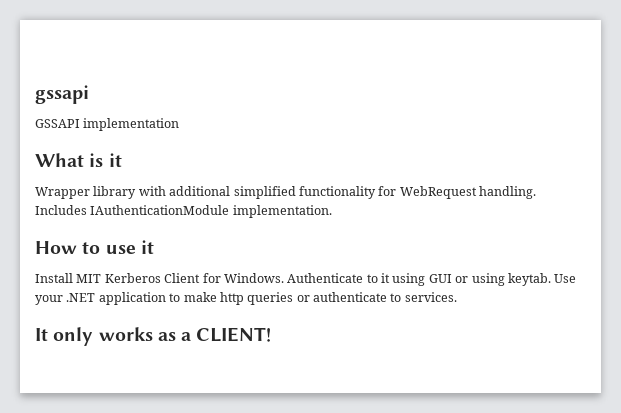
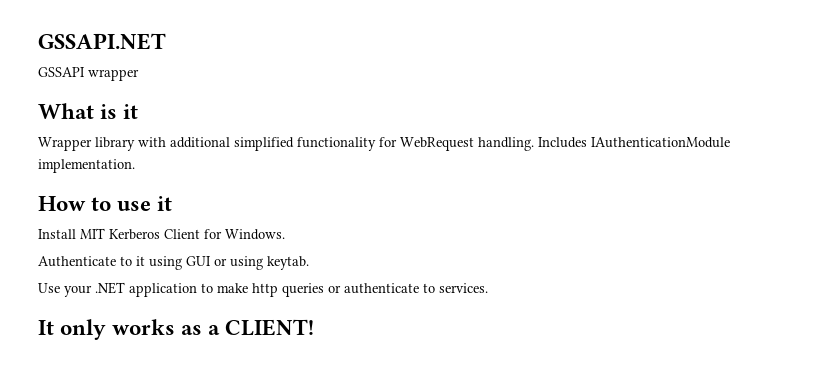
- gssapi
+ GSSAPI.NET
- GSSAPI implementation
+ GSSAPI wrapper
- Install MIT Kerberos Client for Windows. Authenticate to it using GUI or using keytab. Use your .NET application to make http queries or authenticate to services.
+ Install MIT Kerberos Client for Windows.
+ Authenticate to it using GUI or using keytab.
+ Use your .NET application to make http queries or authenticate to services.

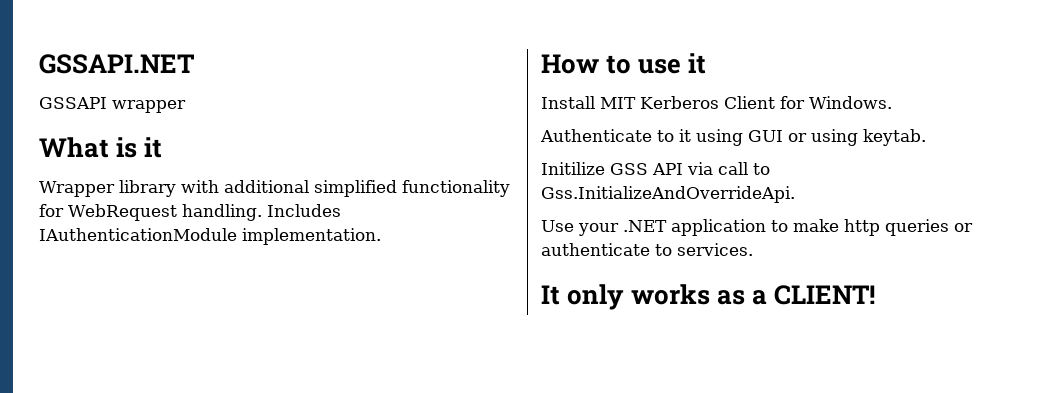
+ Initilize GSS API via call to Gss.InitializeAndOverrideApi.

